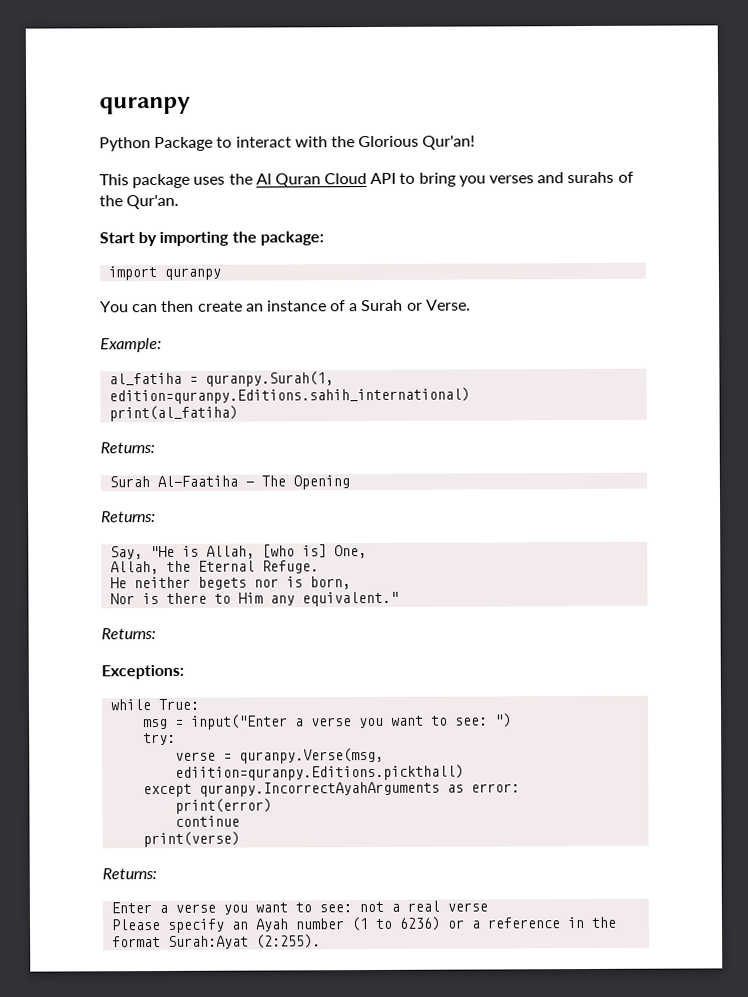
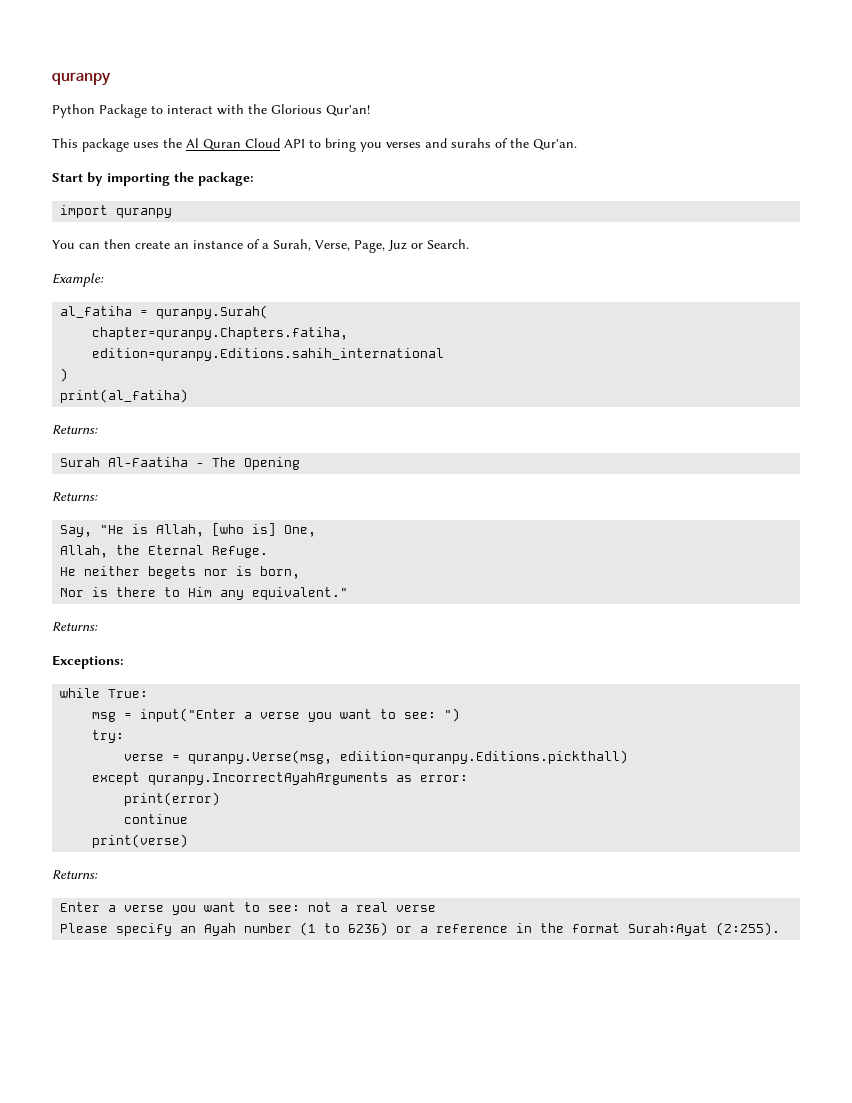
- You can then create an instance of a Surah or Verse.
+ You can then create an instance of a Surah, Verse, Page, Juz or Search.
- al_fatiha = quranpy.Surah(1, edition=quranpy.Editions.sahih_international)
+ al_fatiha = quranpy.Surah(
+ chapter=quranpy.Chapters.fatiha,
+ edition=quranpy.Editions.sahih_international
+ )

